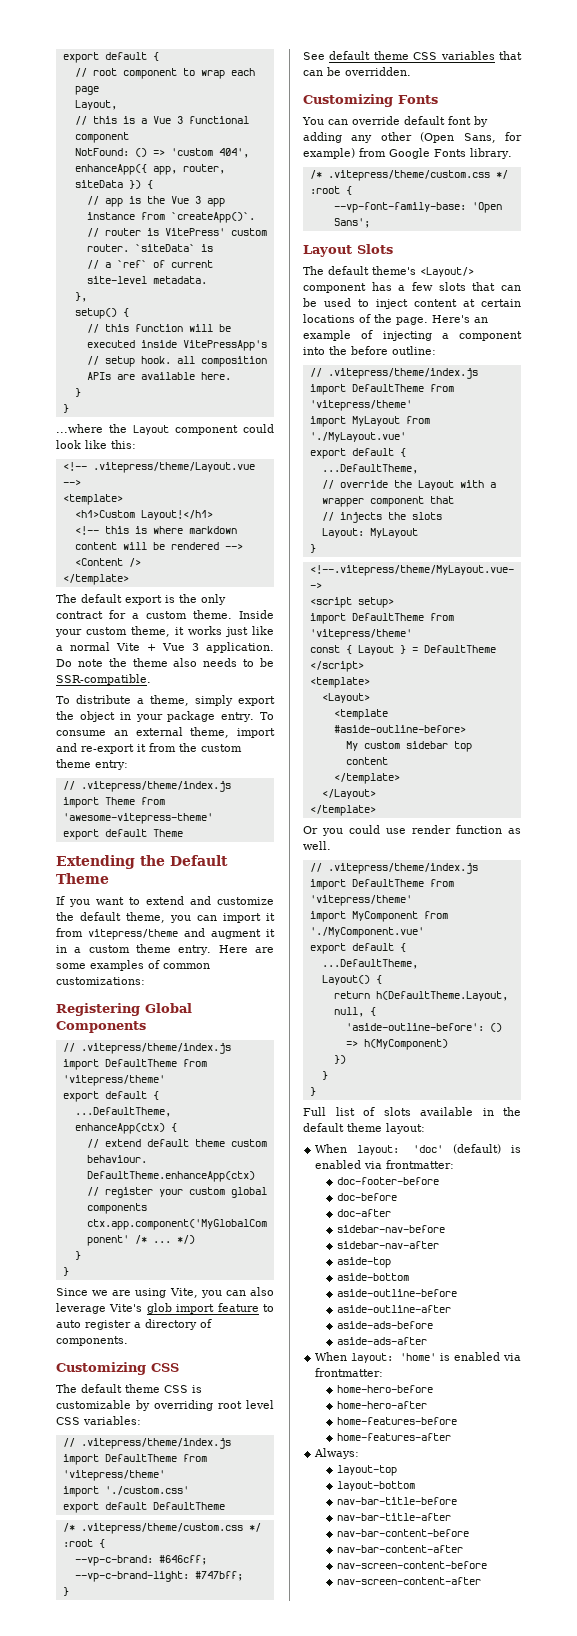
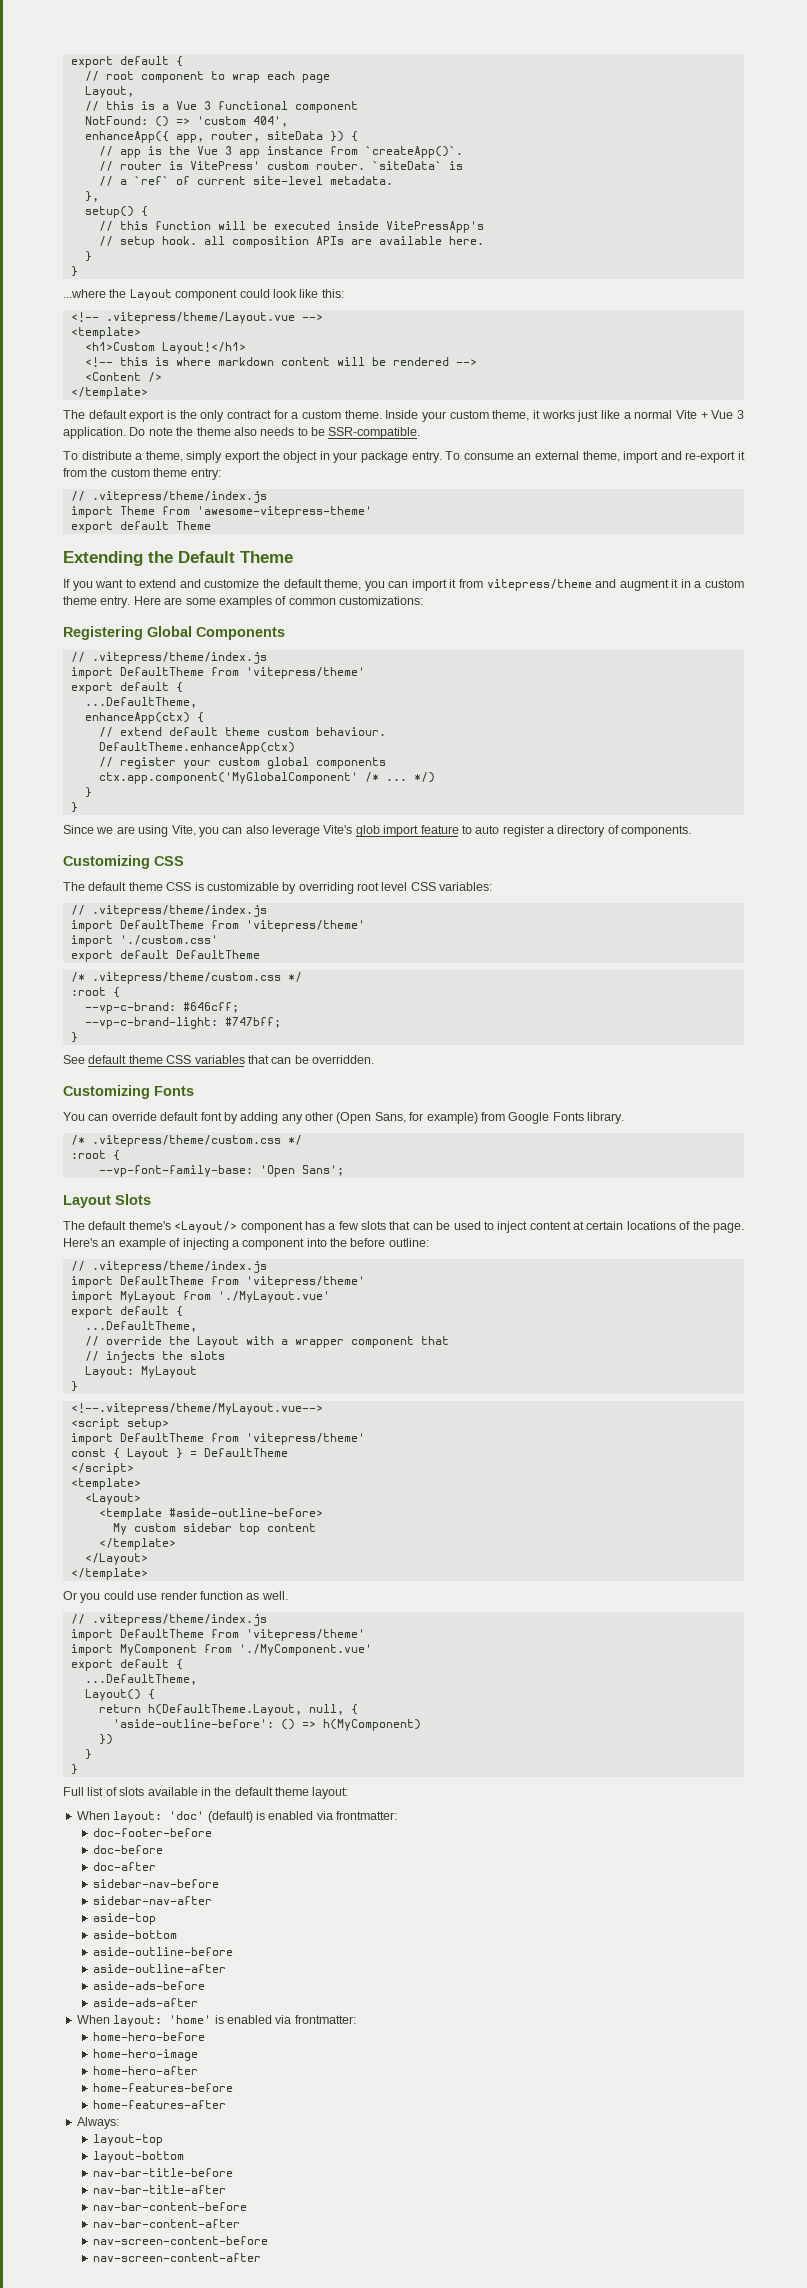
+ home-hero-image

